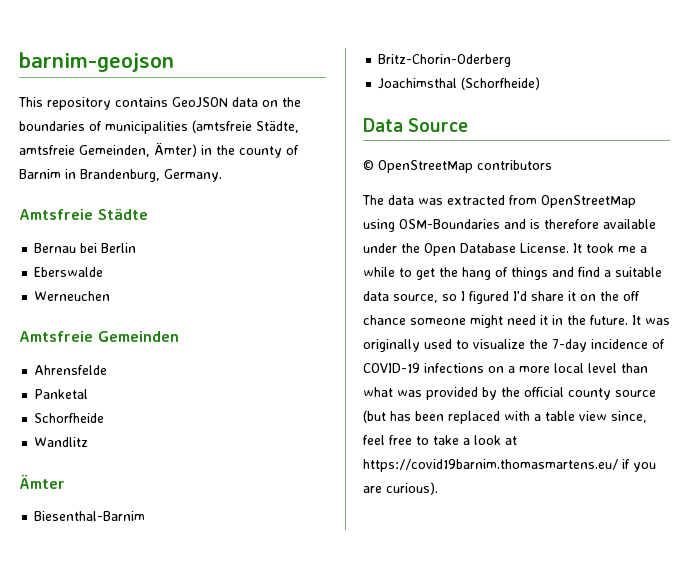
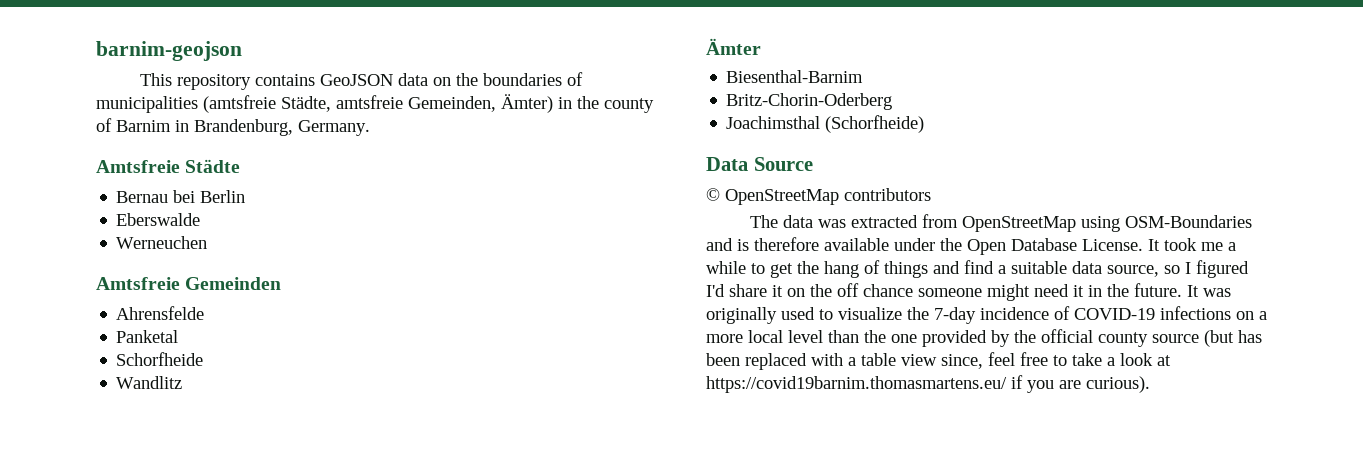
- It was originally used to visualize the 7-day incidence of COVID-19 infections on a more local level than what was provided by the official county source (but has been replaced with a table view since, feel free to take a look at https://covid19barnim.thomasmartens.eu/ if you are curious).
+ It was originally used to visualize the 7-day incidence of COVID-19 infections on a more local level than the one provided by the official county source (but has been replaced with a table view since, feel free to take a look at https://covid19barnim.thomasmartens.eu/ if you are curious).

